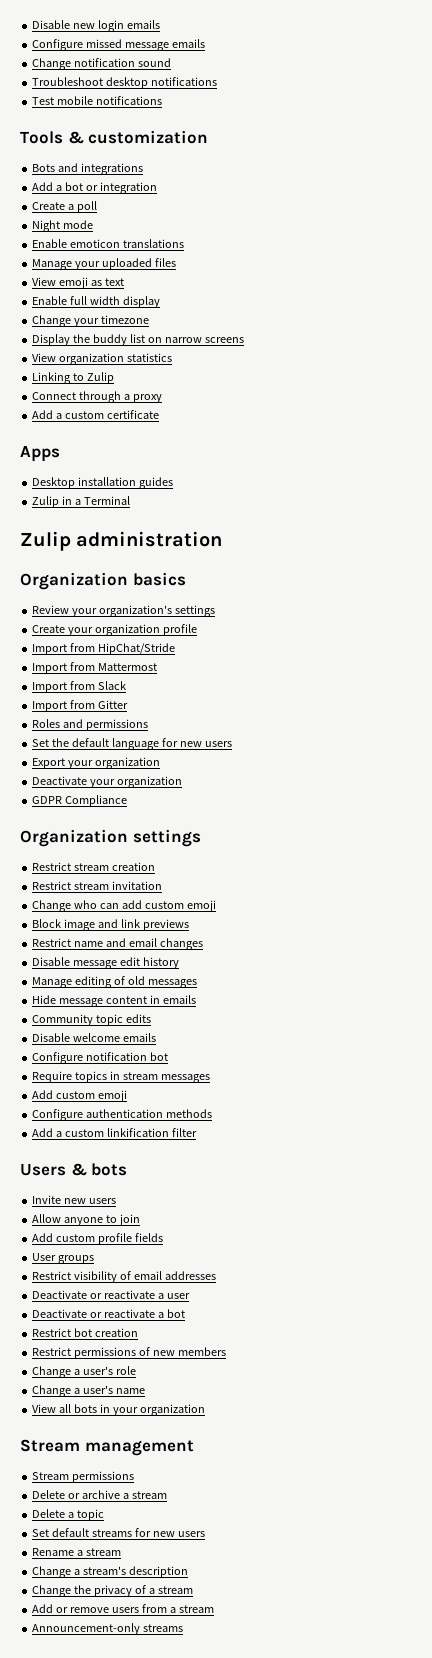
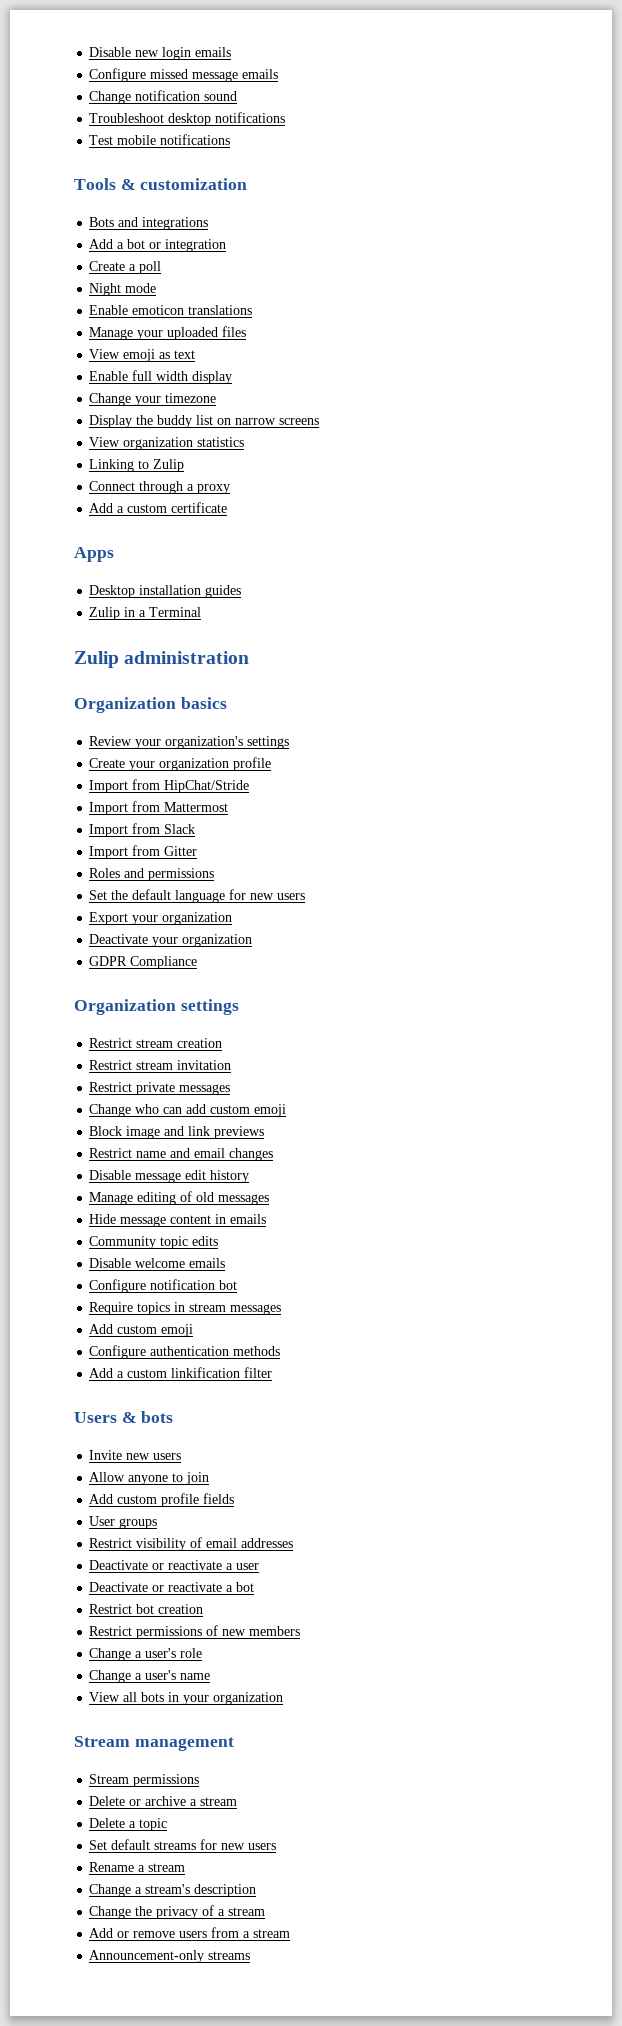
+ Restrict private messages

